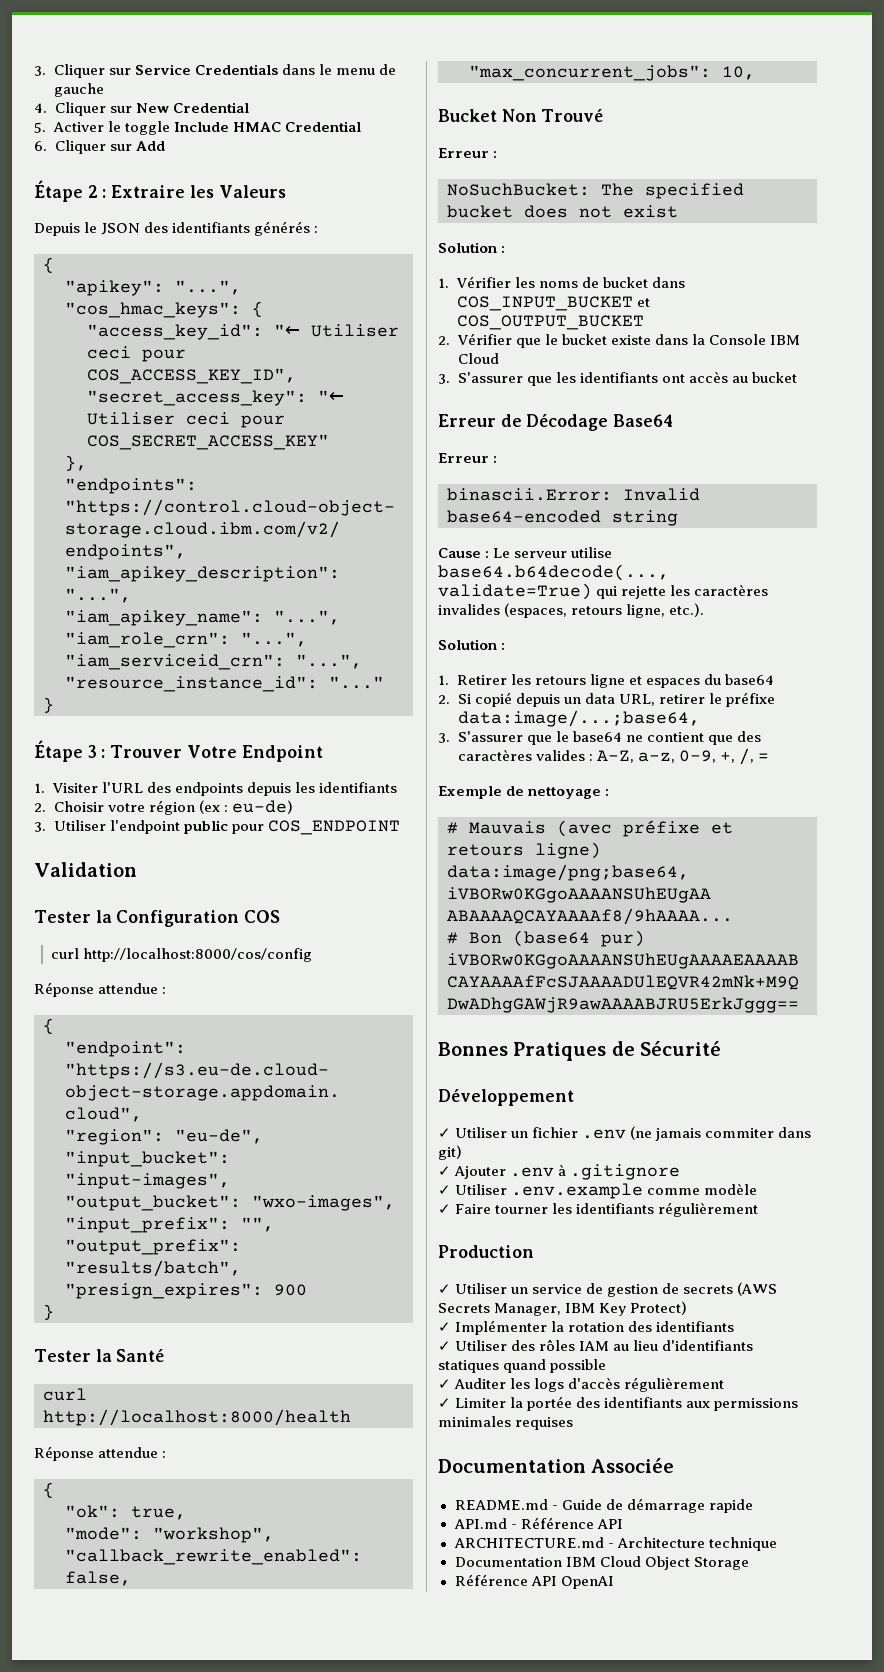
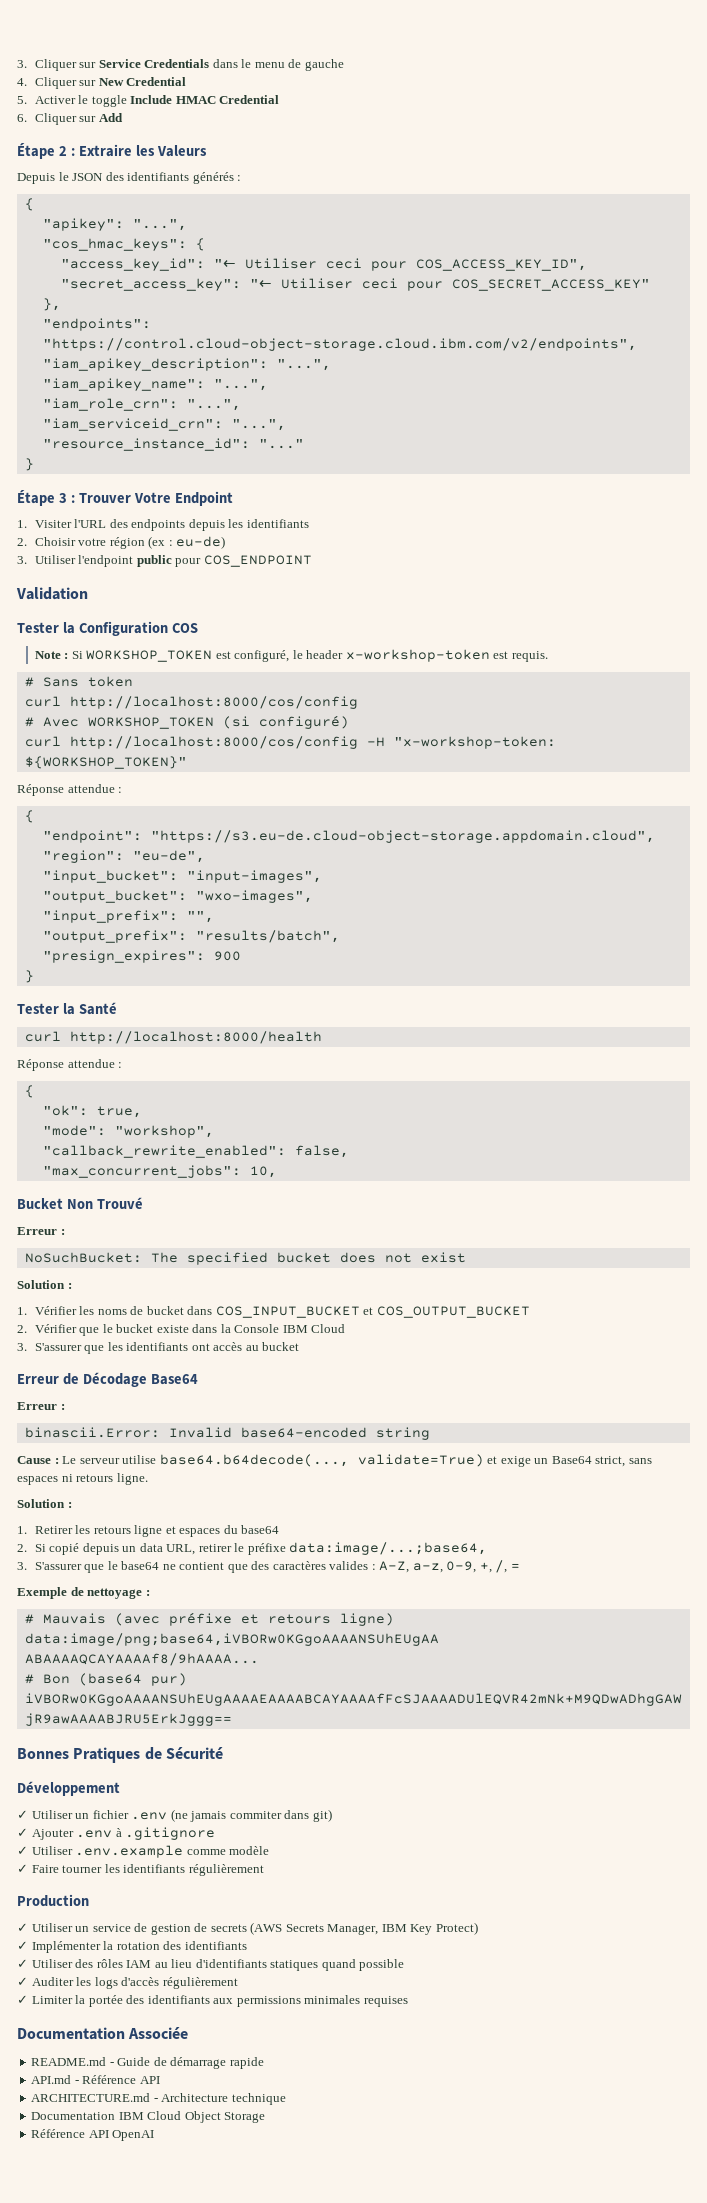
+ Note : Si WORKSHOP_TOKEN est configuré, le header x-workshop-token est requis.
+ # Sans token
  curl http://localhost:8000/cos/config
+ # Avec WORKSHOP_TOKEN (si configuré)
+ curl http://localhost:8000/cos/config -H "x-workshop-token: ${WORKSHOP_TOKEN}"
- Cause : Le serveur utilise base64.b64decode(..., validate=True) qui rejette les caractères invalides (espaces, retours ligne, etc.).
+ Cause : Le serveur utilise base64.b64decode(..., validate=True) et exige un Base64 strict, sans espaces ni retours ligne.

